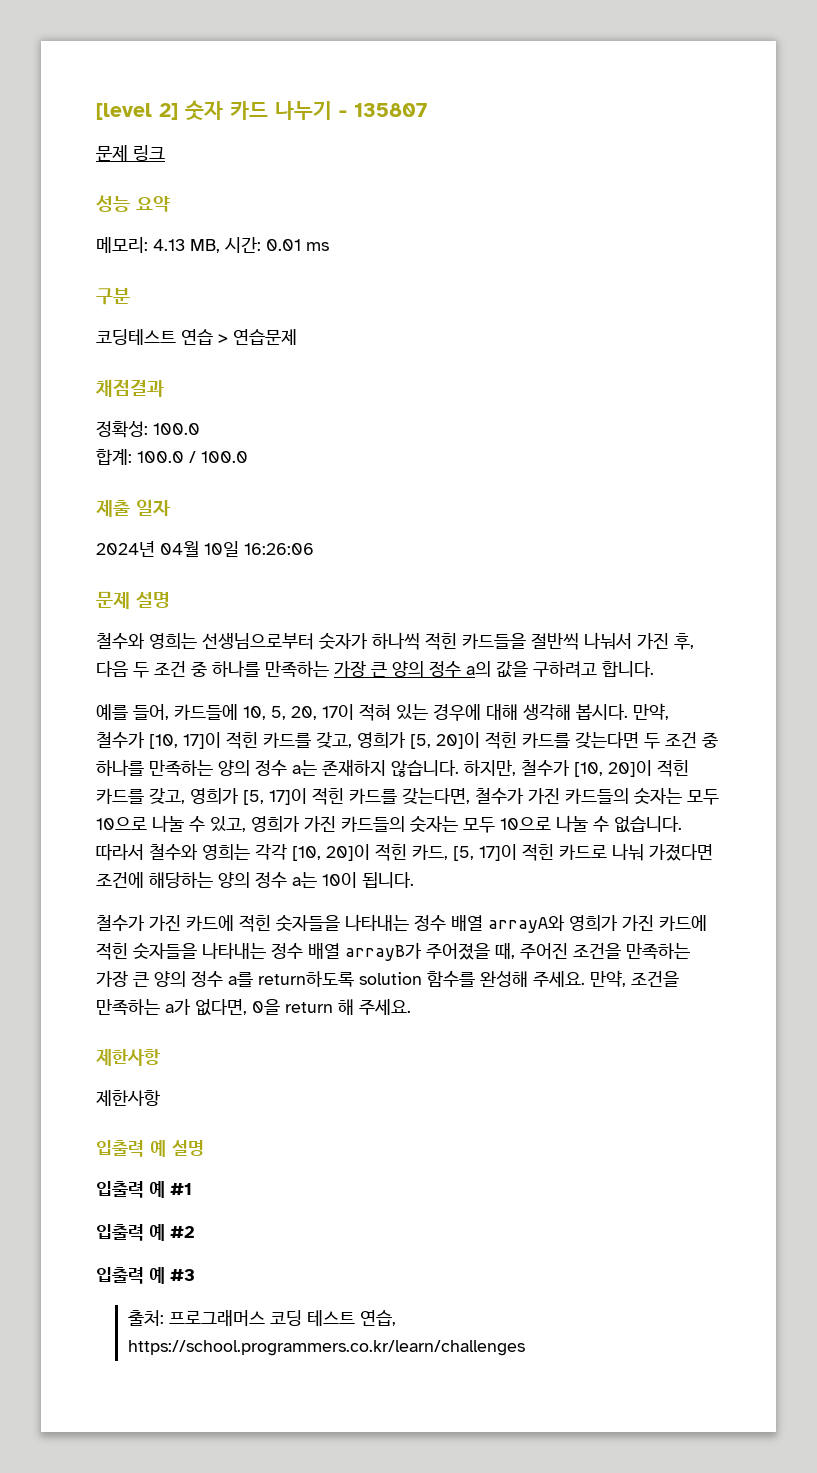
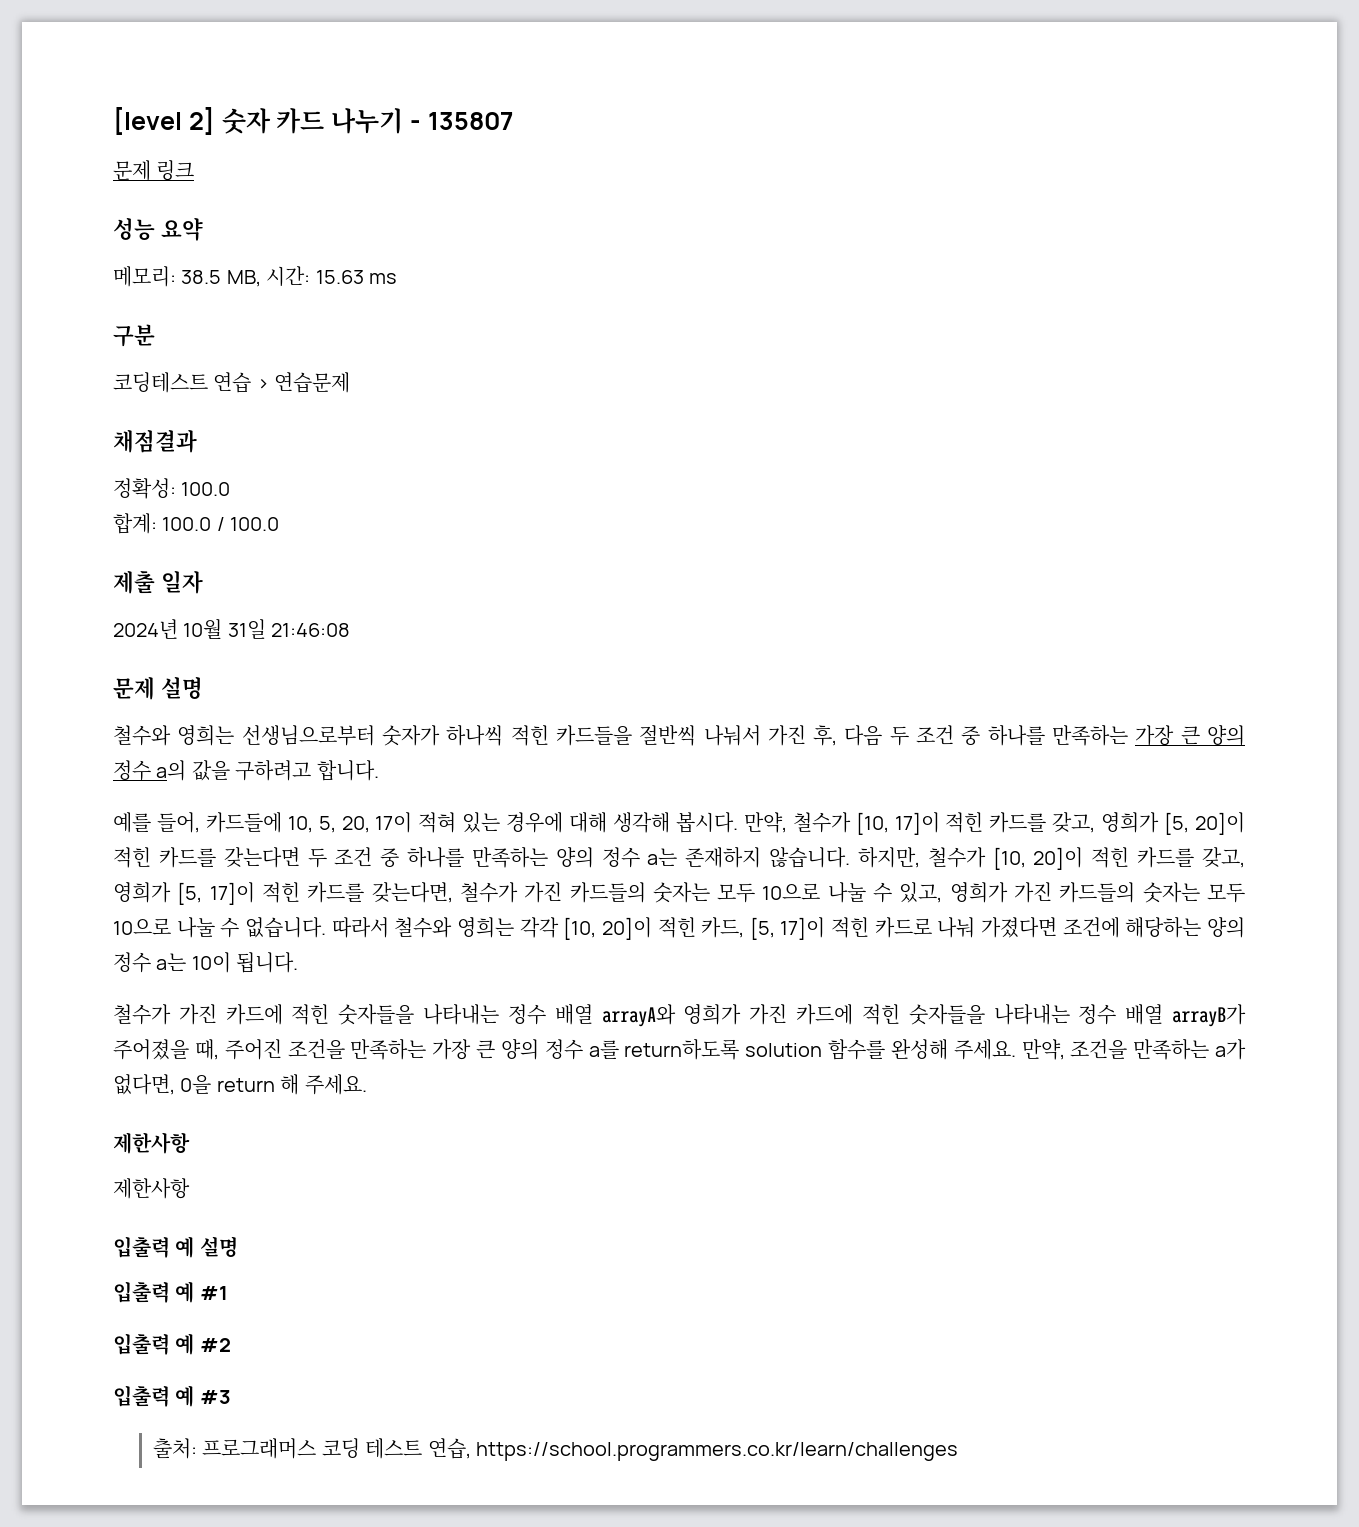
- 메모리: 4.13 MB, 시간: 0.01 ms
+ 메모리: 38.5 MB, 시간: 15.63 ms
- 2024년 04월 10일 16:26:06
+ 2024년 10월 31일 21:46:08

